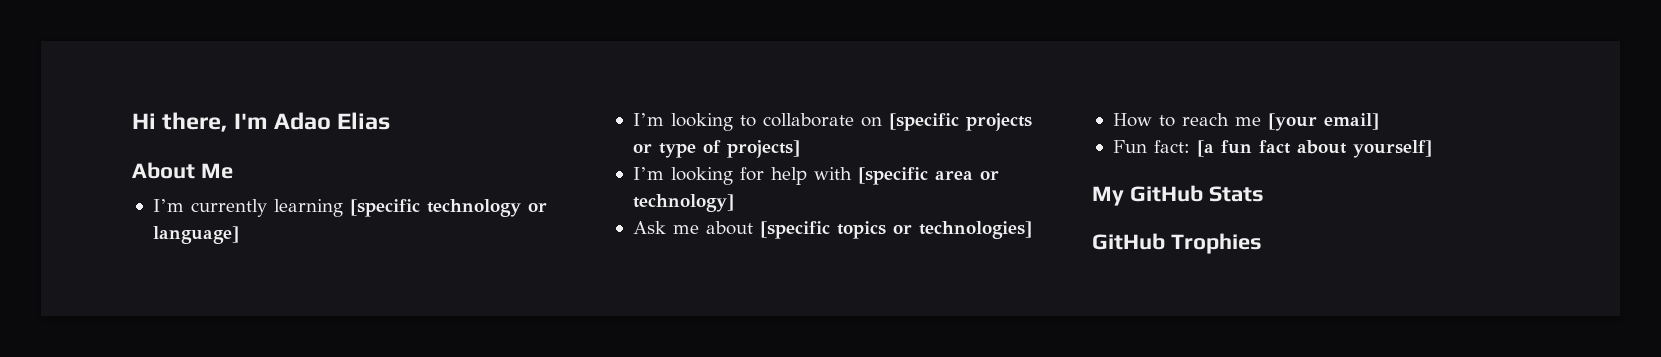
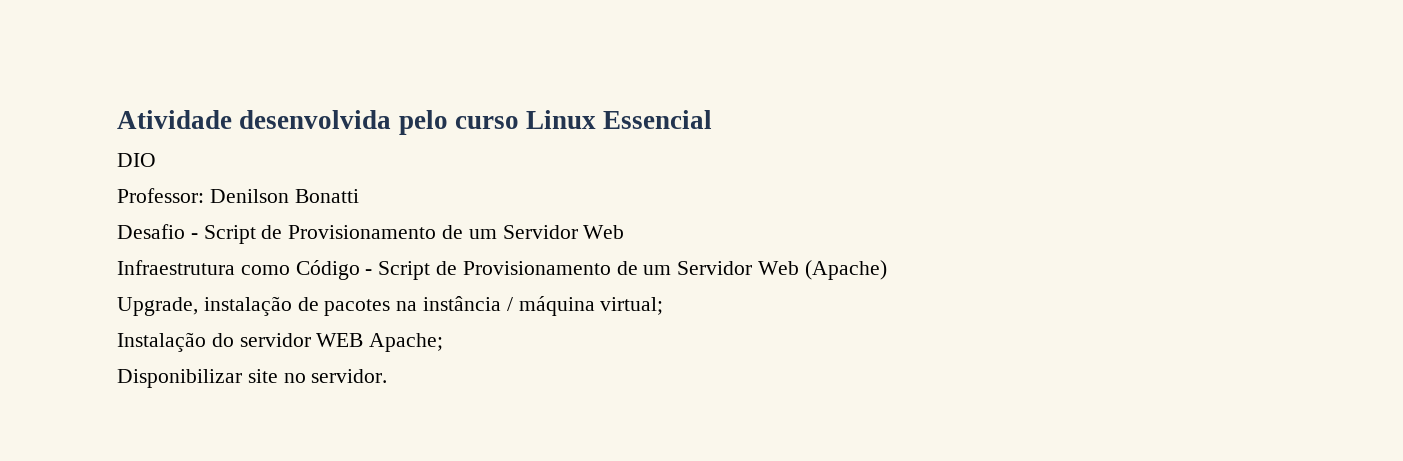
- Hi there, I'm Adao Elias
- About Me
- I’m currently learning [specific technology or language]
- I’m looking to collaborate on [specific projects or type of projects]
- I’m looking for help with [specific area or technology]
- Ask me about [specific topics or technologies]
- How to reach me [your email]
- Fun fact: [a fun fact about yourself]
- My GitHub Stats
- GitHub Trophies
+ Atividade desenvolvida pelo curso Linux Essencial
+ DIO
+ Professor: Denilson Bonatti
+ Desafio - Script de Provisionamento de um Servidor Web
+ Infraestrutura como Código - Script de Provisionamento de um Servidor Web (Apache)
+ Upgrade, instalação de pacotes na instância / máquina virtual;
+ Instalação do servidor WEB Apache;
+ Disponibilizar site no servidor.

